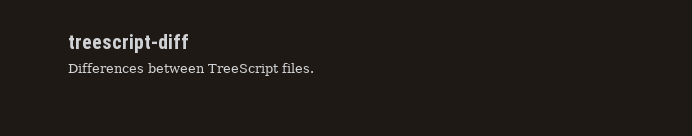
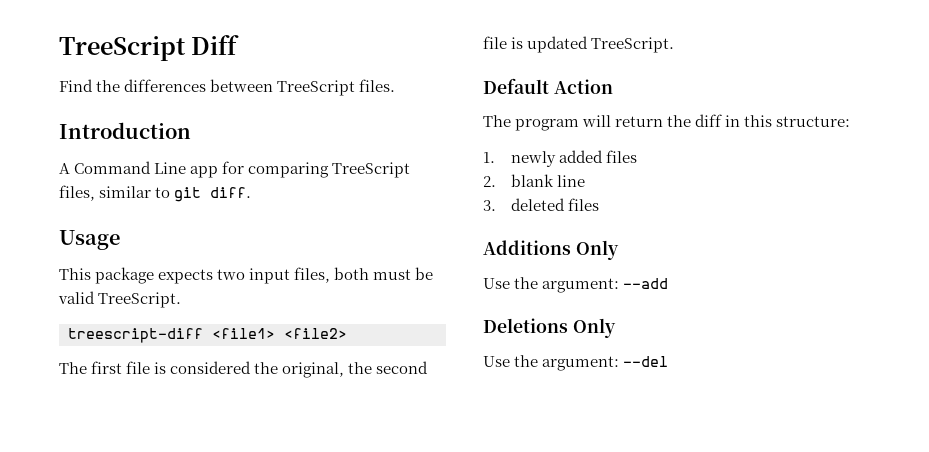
- treescript-diff
- Differences between TreeScript files.
+ TreeScript Diff
+ Find the differences between TreeScript files.
+ Introduction
+ A Command Line app for comparing TreeScript files, similar to git diff.
+ Usage
+ This package expects two input files, both must be valid TreeScript.
+ treescript-diff <file1> <file2>
+ The first file is considered the original, the second file is updated TreeScript.
+ Default Action
+ The program will return the diff in this structure:
+ 1. newly added files
+ 2. blank line
+ 3. deleted files
+ Additions Only
+ Use the argument: --add
+ Deletions Only
+ Use the argument: --del

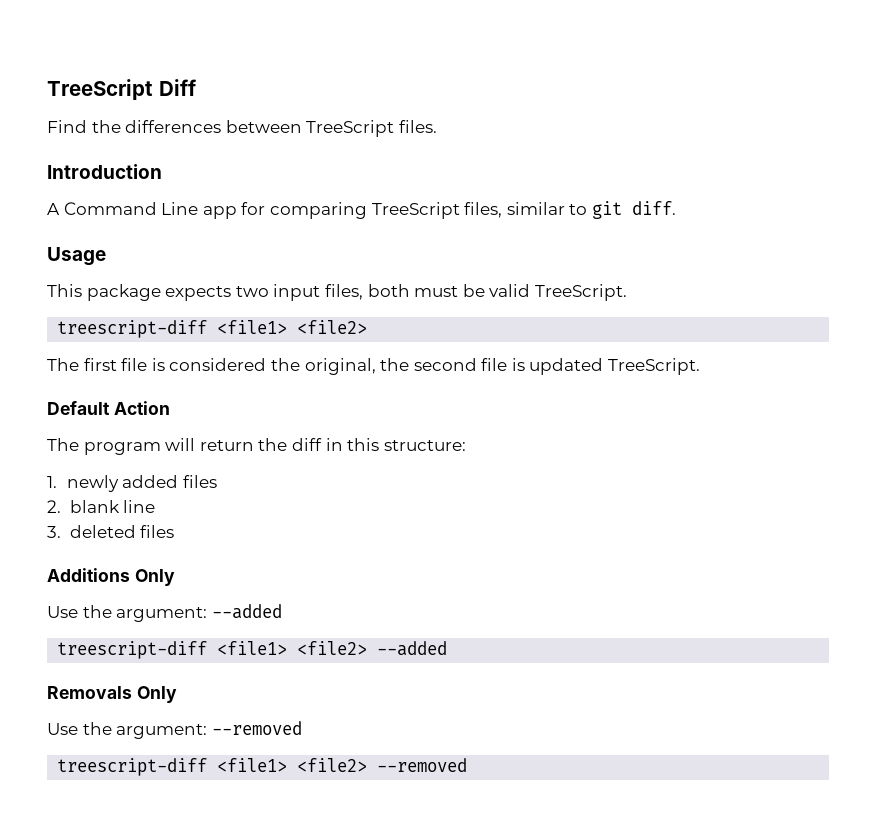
- Use the argument: --add
- Deletions Only
- Use the argument: --del
+ Use the argument: --added
+ treescript-diff <file1> <file2> --added
+ Removals Only
+ Use the argument: --removed
+ treescript-diff <file1> <file2> --removed

